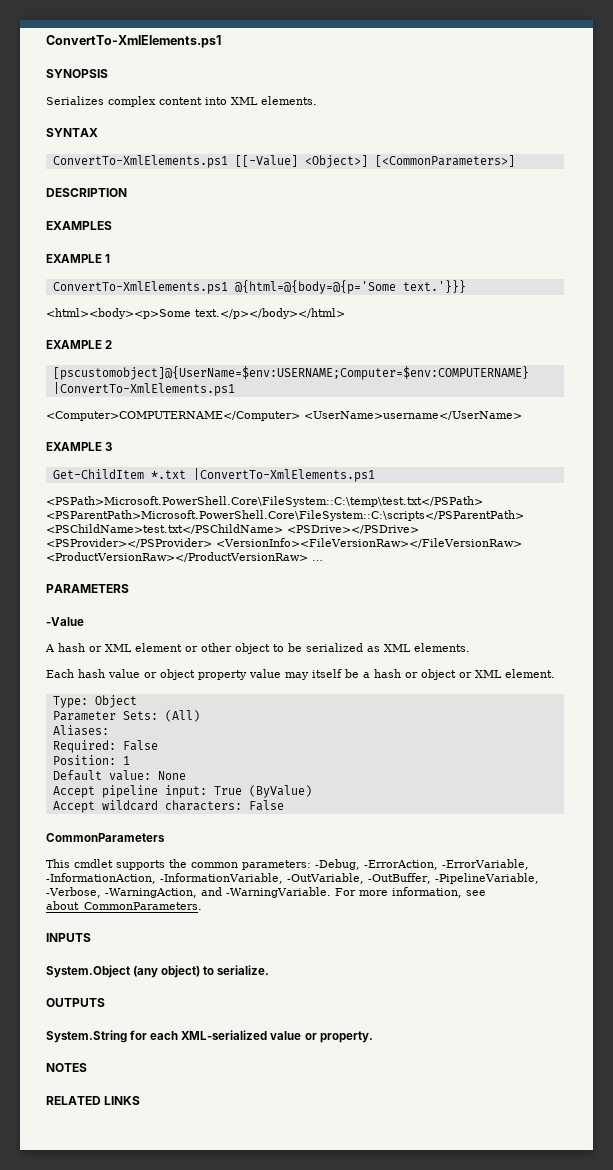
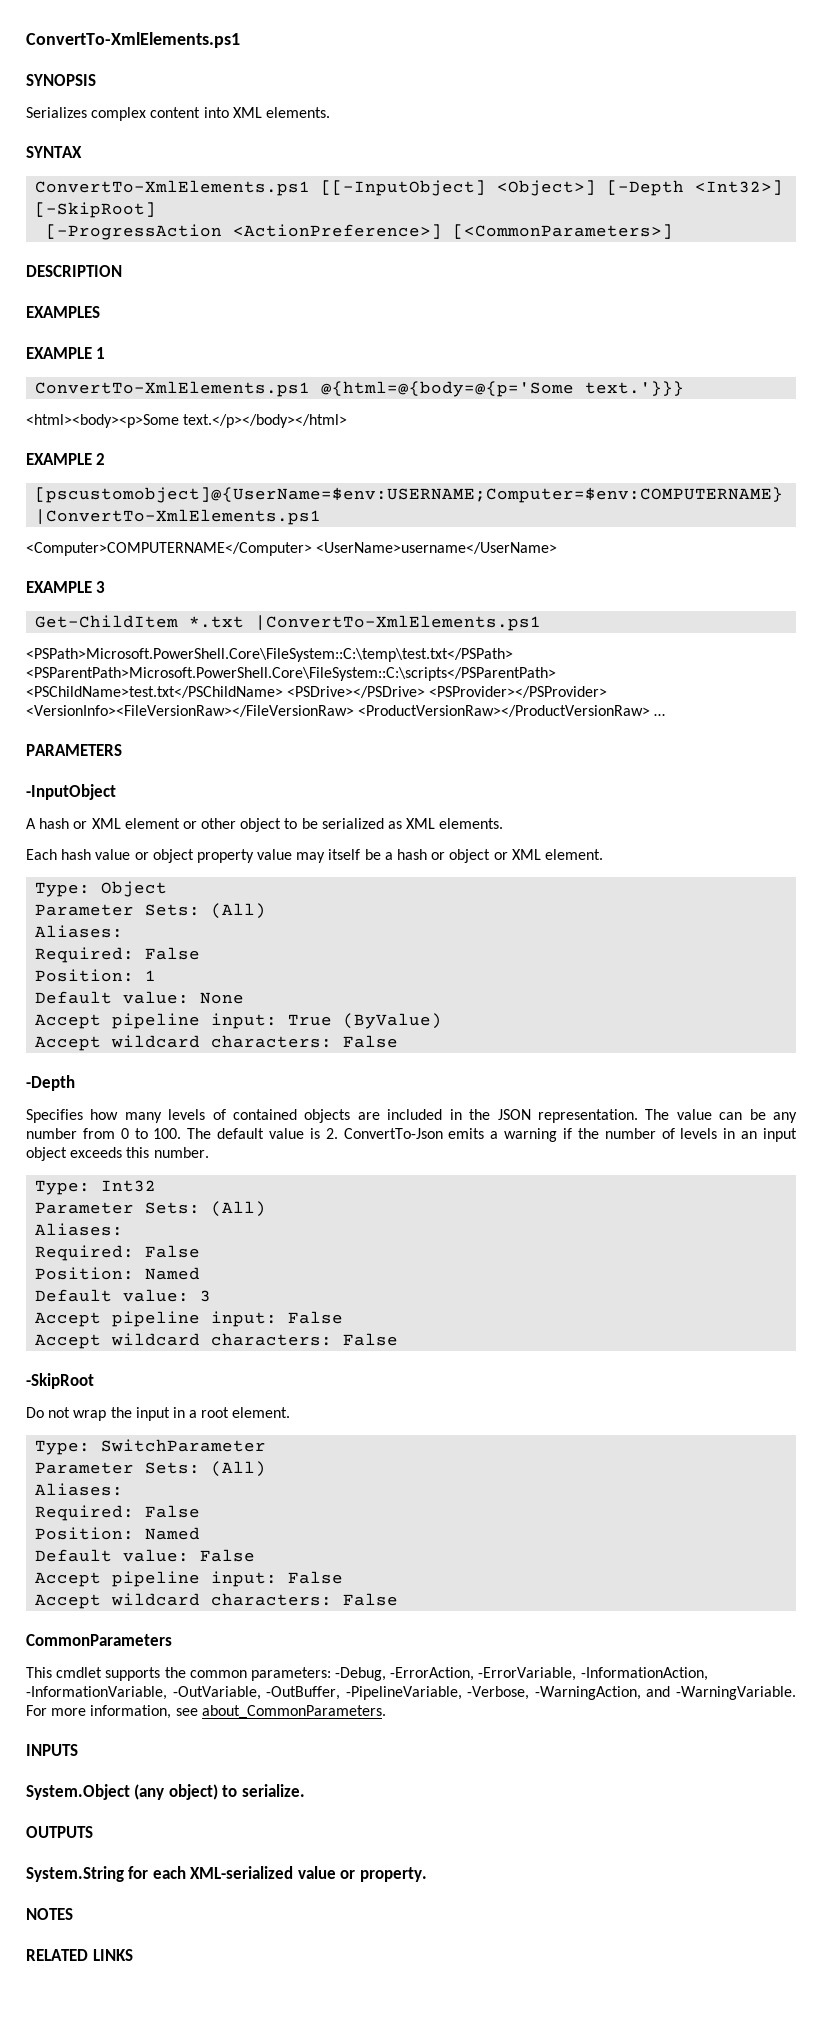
- ConvertTo-XmlElements.ps1 [[-Value] <Object>] [<CommonParameters>]
+ ConvertTo-XmlElements.ps1 [[-InputObject] <Object>] [-Depth <Int32>] [-SkipRoot]
+ [-ProgressAction <ActionPreference>] [<CommonParameters>]
- -Value
+ -InputObject
+ -Depth
+ Specifies how many levels of contained objects are included in the JSON representation. The value can be any number from 0 to 100. The default value is 2. ConvertTo-Json emits a warning if the number of levels in an input object exceeds this number.
+ Type: Int32
+ Parameter Sets: (All)
+ Aliases:
+ Required: False
+ Position: Named
+ Default value: 3
+ Accept pipeline input: False
+ Accept wildcard characters: False
+ -SkipRoot
+ Do not wrap the input in a root element.
+ Type: SwitchParameter
+ Parameter Sets: (All)
+ Aliases:
+ Required: False
+ Position: Named
+ Default value: False
+ Accept pipeline input: False
+ Accept wildcard characters: False

